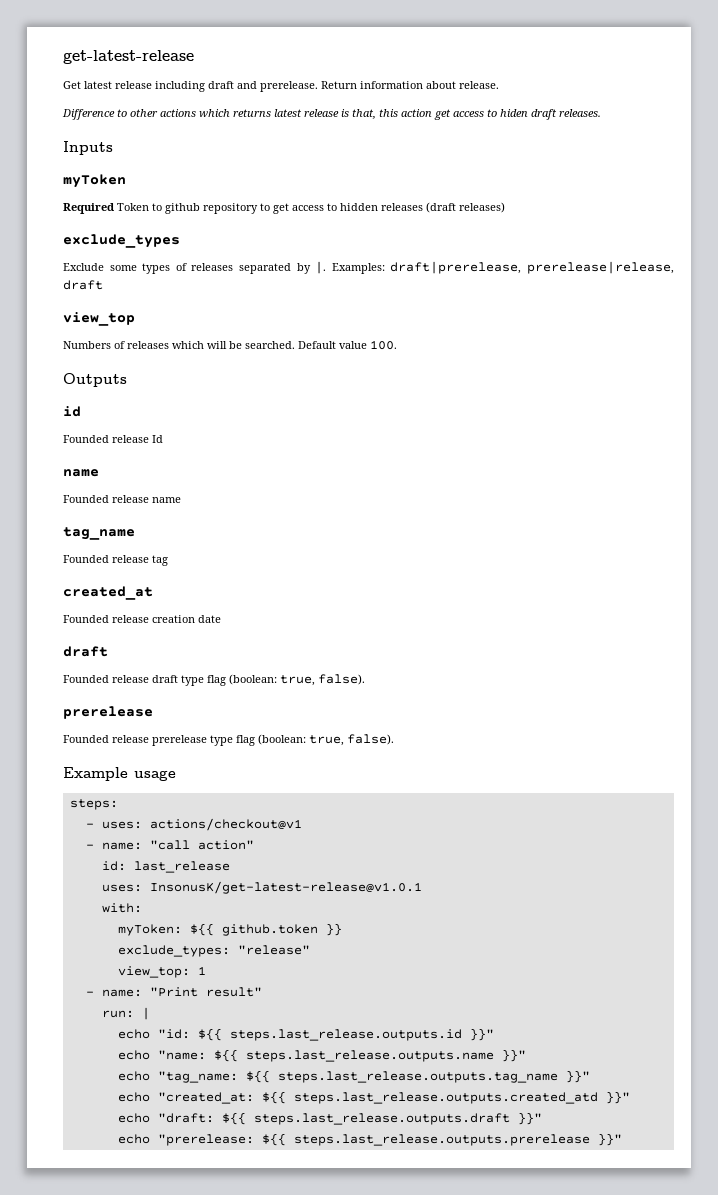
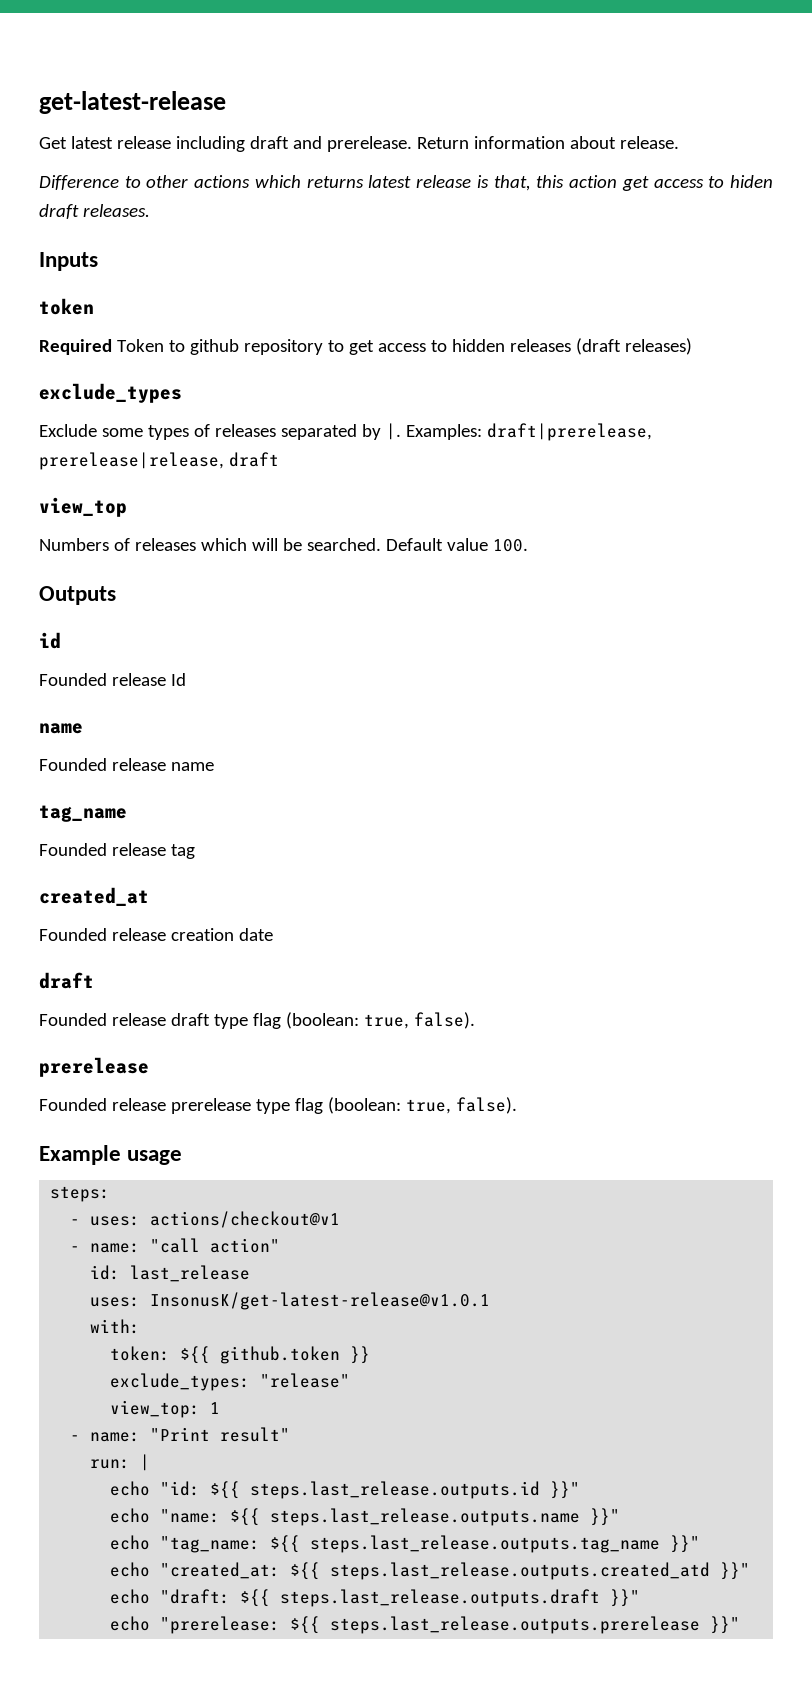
- myToken
+ token
- myToken: ${{ github.token }}
+ token: ${{ github.token }}

